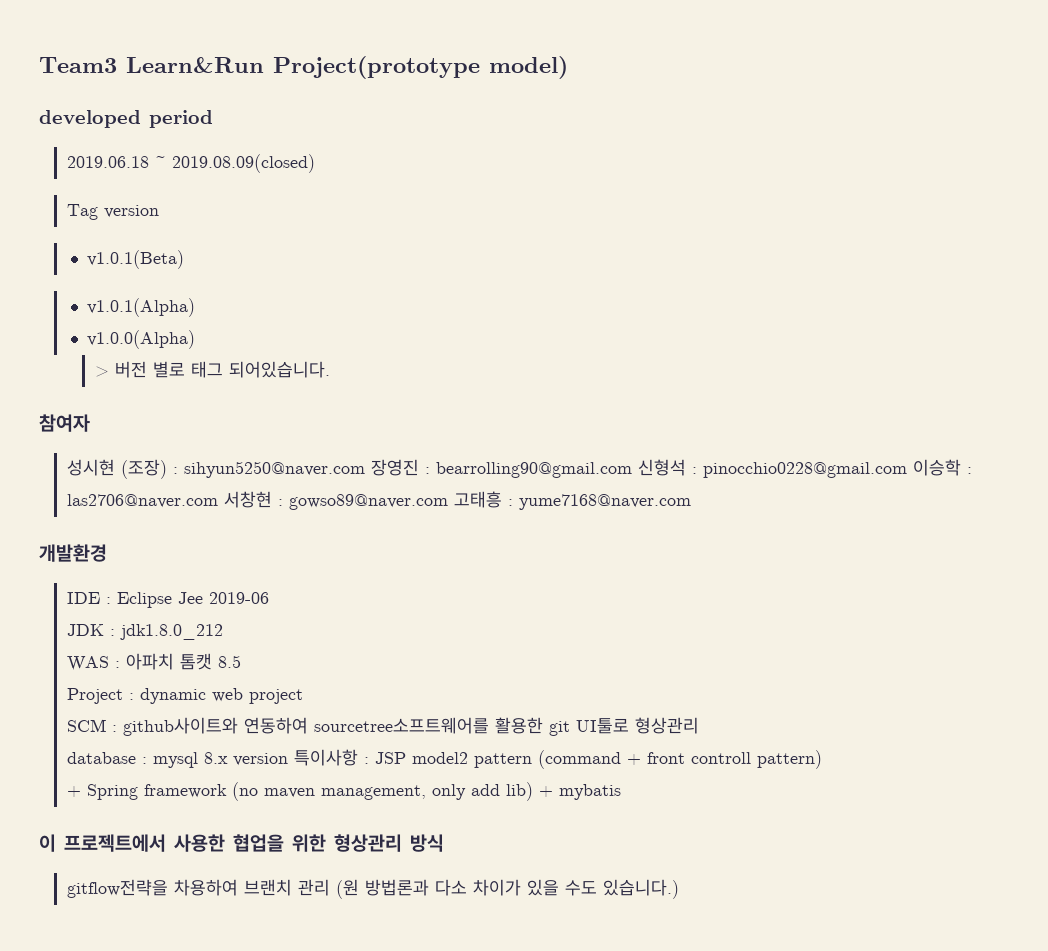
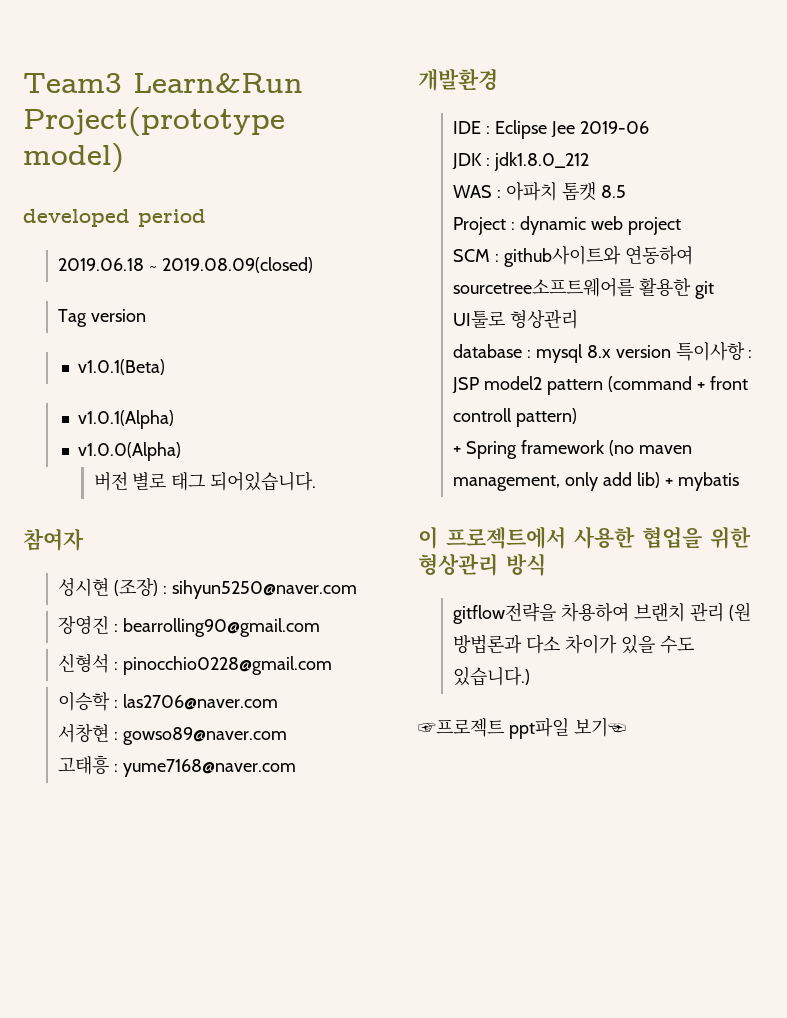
- > 버전 별로 태그 되어있습니다.
+ 버전 별로 태그 되어있습니다.
- 성시현 (조장) : sihyun5250@naver.com 장영진 : bearrolling90@gmail.com 신형석 : pinocchio0228@gmail.com 이승학 : las2706@naver.com 서창현 : gowso89@naver.com 고태흥 : yume7168@naver.com
+ 성시현 (조장) : sihyun5250@naver.com
+ 장영진 : bearrolling90@gmail.com
+ 신형석 : pinocchio0228@gmail.com
+ 이승학 : las2706@naver.com
+ 서창현 : gowso89@naver.com
+ 고태흥 : yume7168@naver.com
+ ☞프로젝트 ppt파일 보기☜

